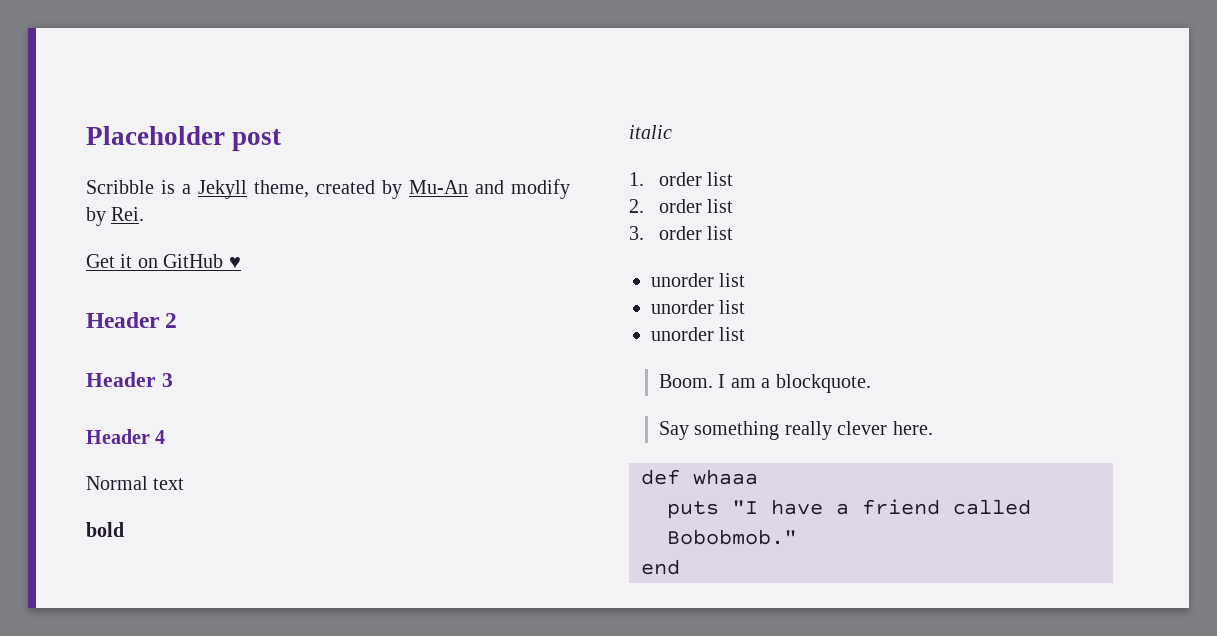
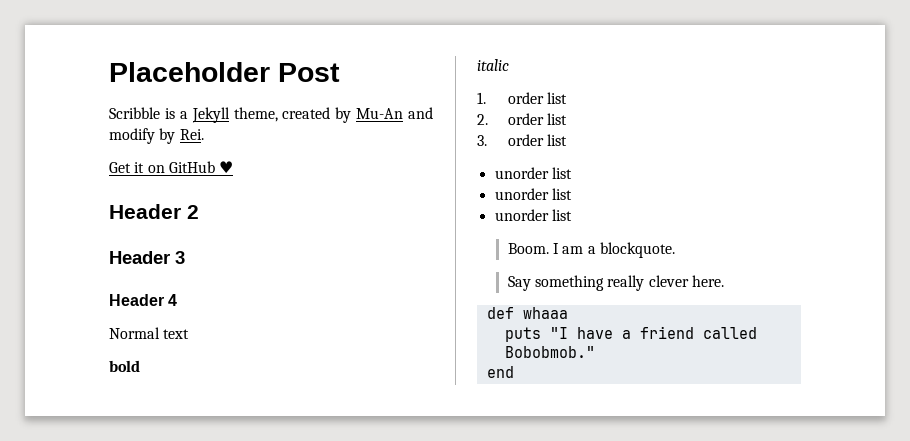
- Placeholder post
+ Placeholder Post

